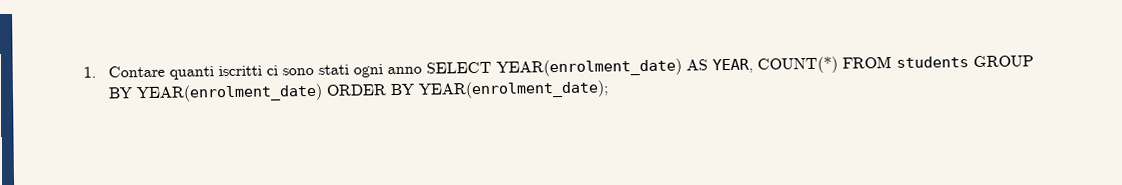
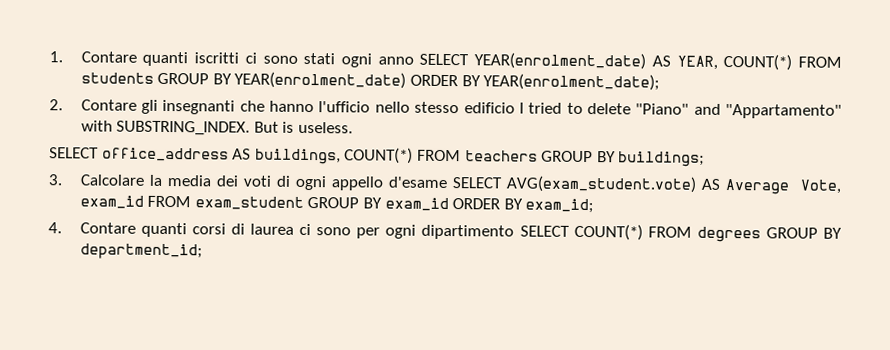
+ 2. Contare gli insegnanti che hanno l'ufficio nello stesso edificio I tried to delete "Piano" and "Appartamento" with SUBSTRING_INDEX. But is useless.
+ SELECT office_address AS buildings, COUNT(*) FROM teachers GROUP BY buildings;
+ 3. Calcolare la media dei voti di ogni appello d'esame SELECT AVG(exam_student.vote) AS Average Vote, exam_id FROM exam_student GROUP BY exam_id ORDER BY exam_id;
+ 4. Contare quanti corsi di laurea ci sono per ogni dipartimento SELECT COUNT(*) FROM degrees GROUP BY department_id;

